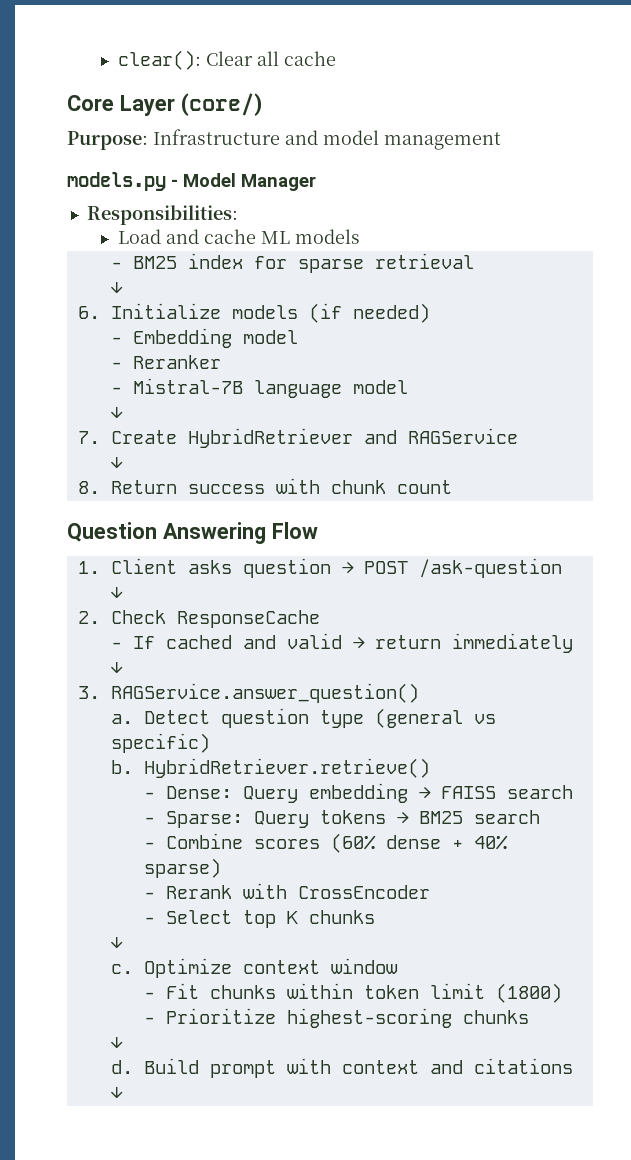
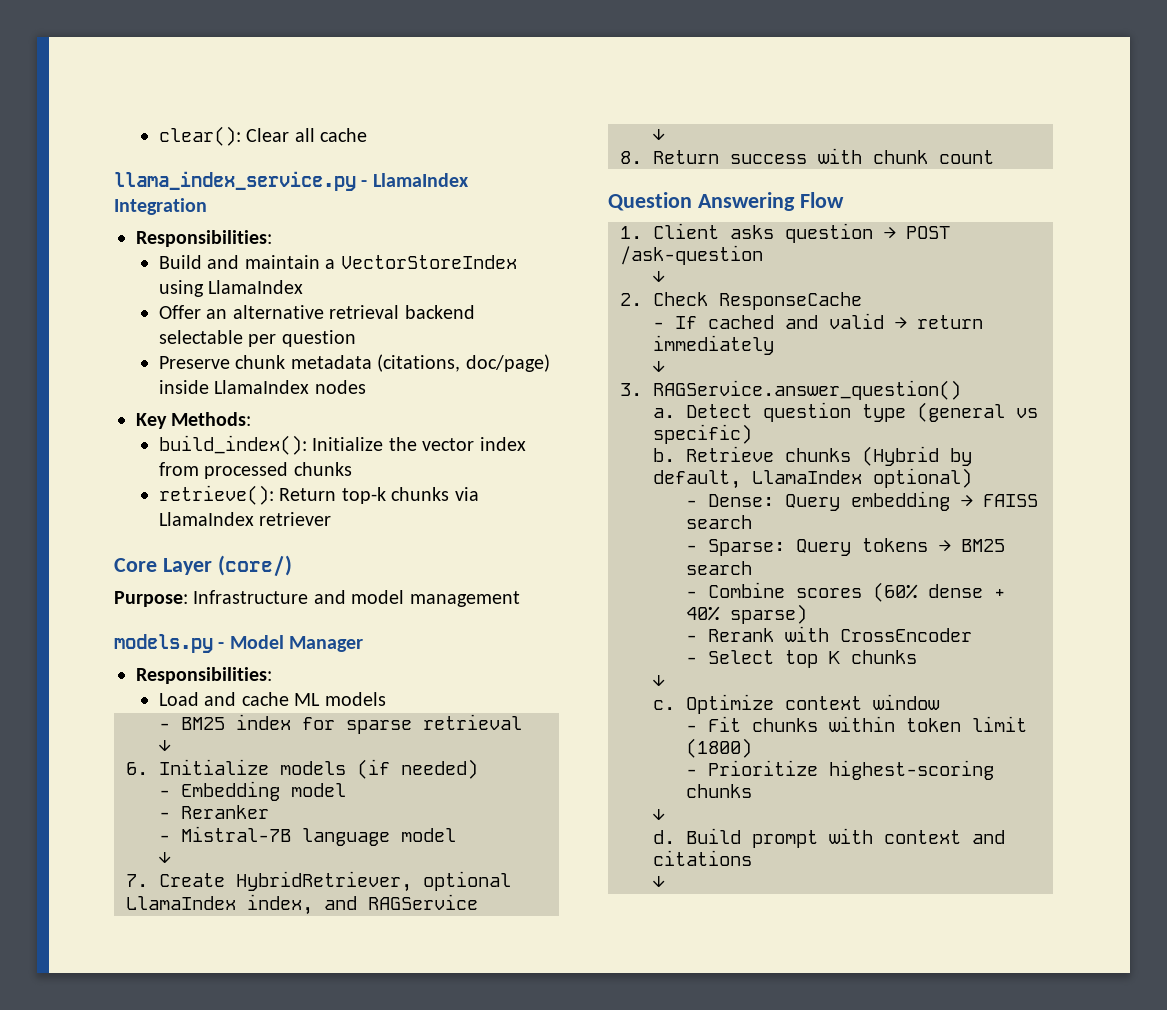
+ llama_index_service.py - LlamaIndex Integration
+ Responsibilities:
+ Build and maintain a VectorStoreIndex using LlamaIndex
+ Offer an alternative retrieval backend selectable per question
+ Preserve chunk metadata (citations, doc/page) inside LlamaIndex nodes
+ Key Methods:
+ build_index(): Initialize the vector index from processed chunks
+ retrieve(): Return top-k chunks via LlamaIndex retriever
- 7. Create HybridRetriever and RAGService
+ 7. Create HybridRetriever, optional LlamaIndex index, and RAGService
- HybridRetriever.retrieve()
+ Retrieve chunks (Hybrid by default, LlamaIndex optional)

